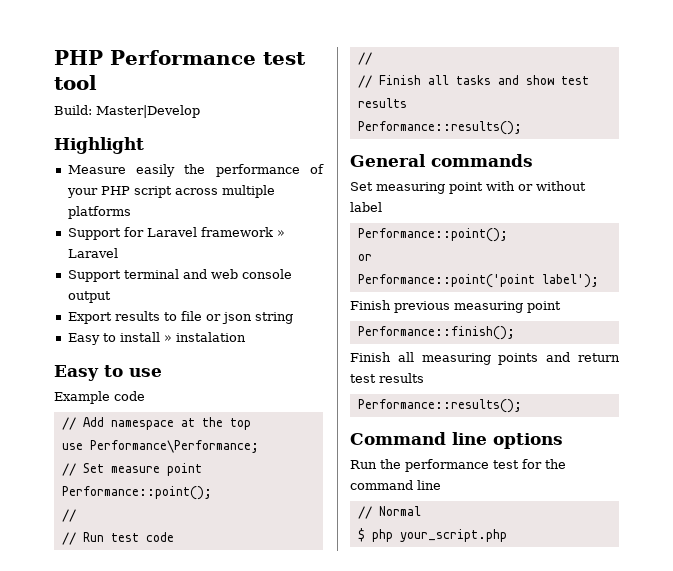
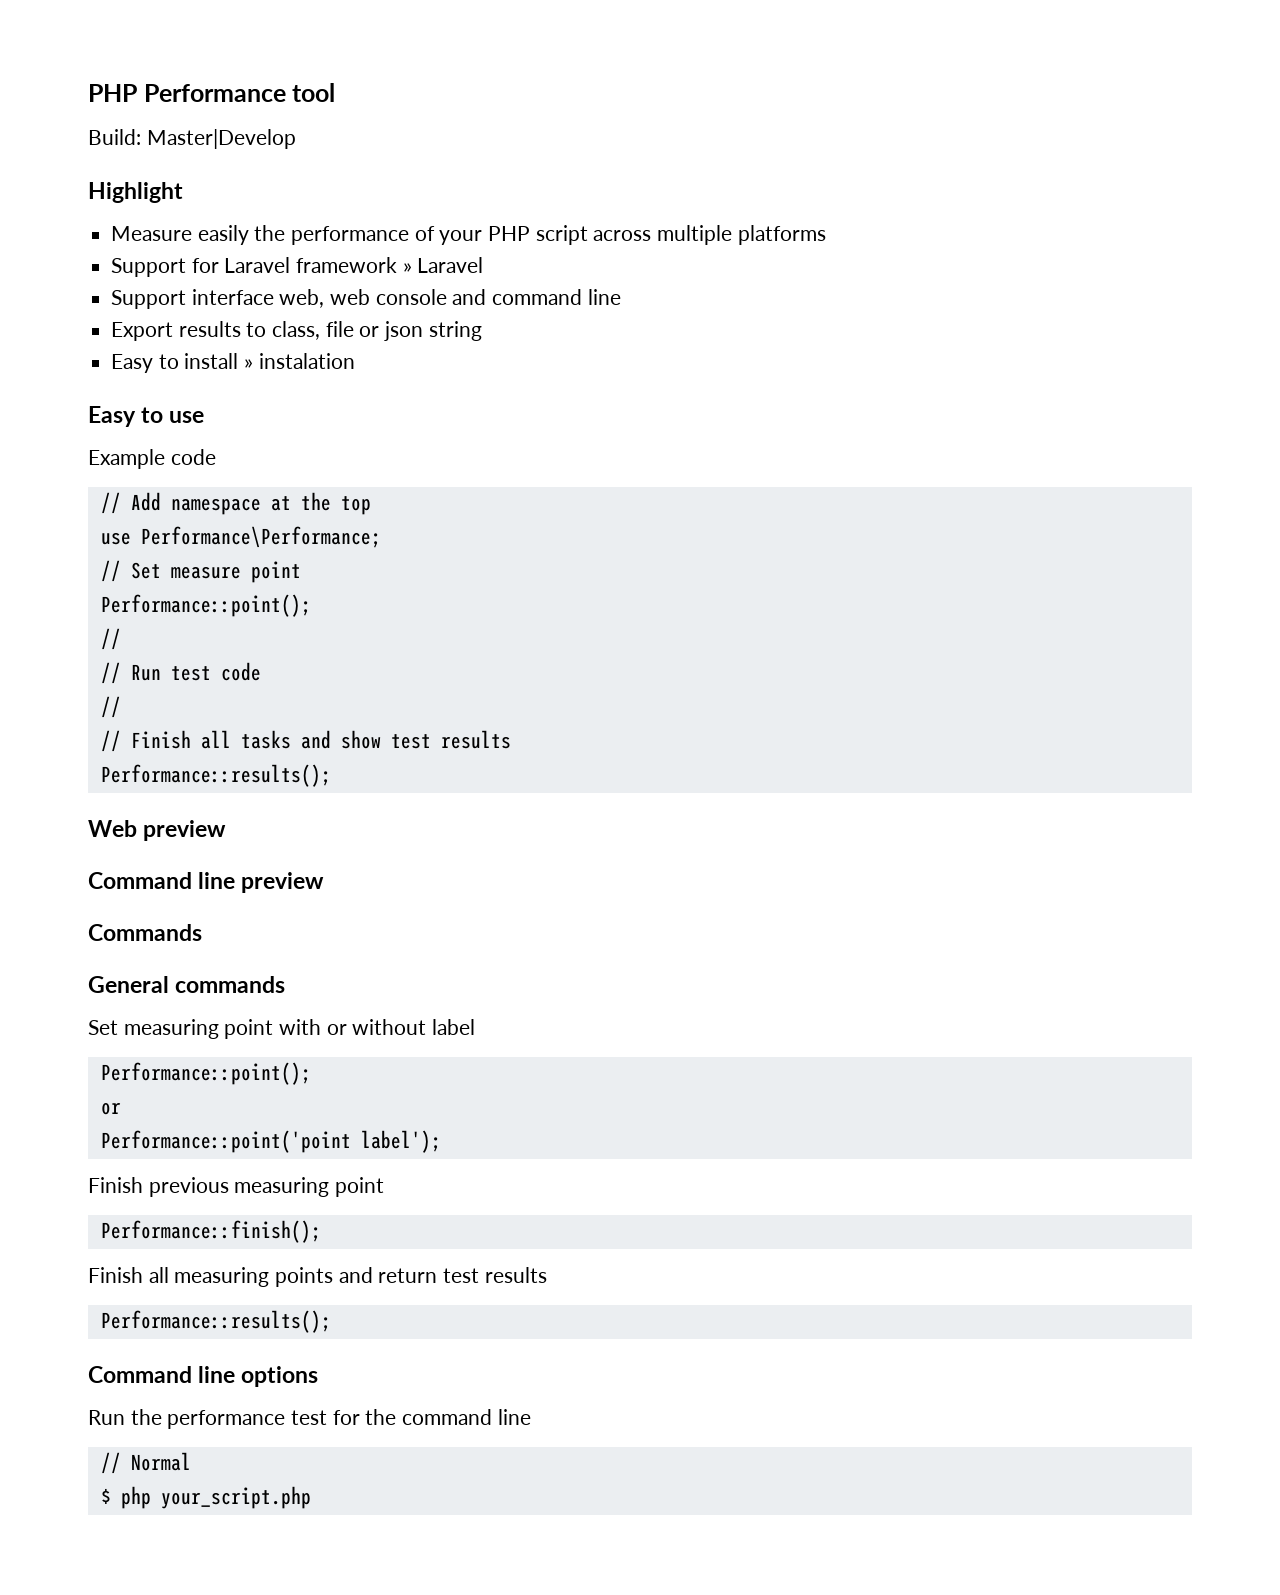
- PHP Performance test tool
+ PHP Performance tool
- Support terminal and web console output
+ Support interface web, web console and command line
- Export results to file or json string
+ Export results to class, file or json string
+ Web preview
+ Command line preview
+ Commands

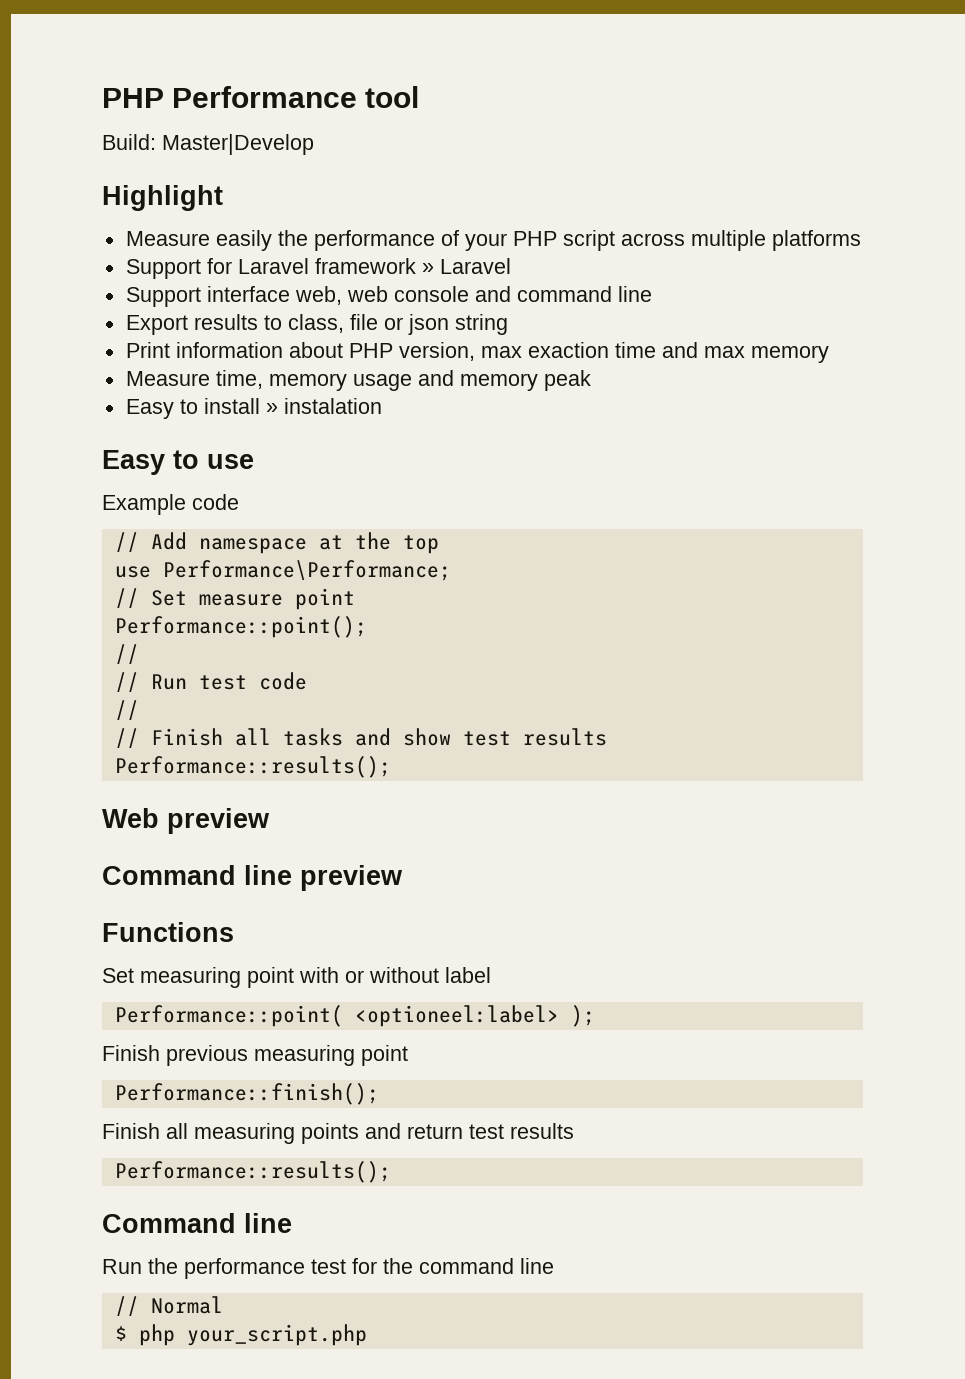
+ Print information about PHP version, max exaction time and max memory
+ Measure time, memory usage and memory peak
- Commands
- General commands
+ Functions
  Set measuring point with or without label
- Performance::point();
- or
- Performance::point('point label');
+ Performance::point( <optioneel:label> );
  Finish all measuring points and return test results
  Performance::results();
- Command line options
+ Command line

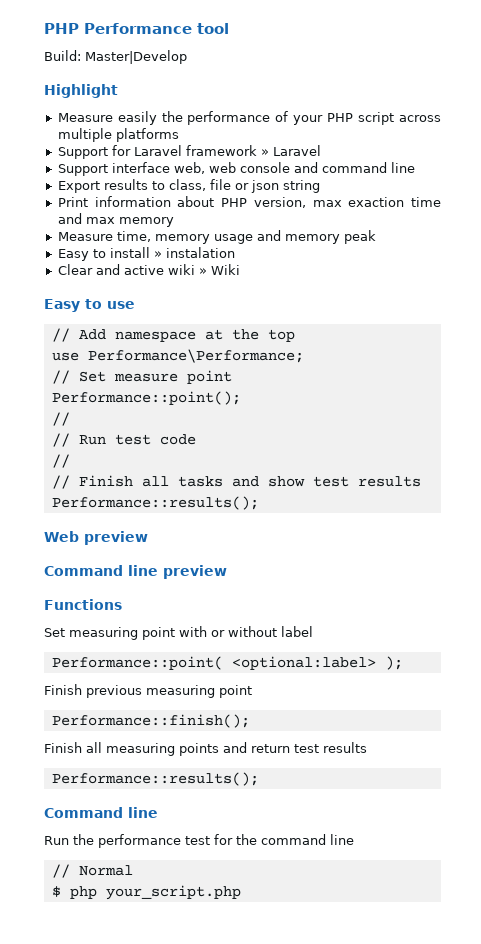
+ Clear and active wiki » Wiki
- Example code
- Performance::point( <optioneel:label> );
+ Performance::point( <optional:label> );

